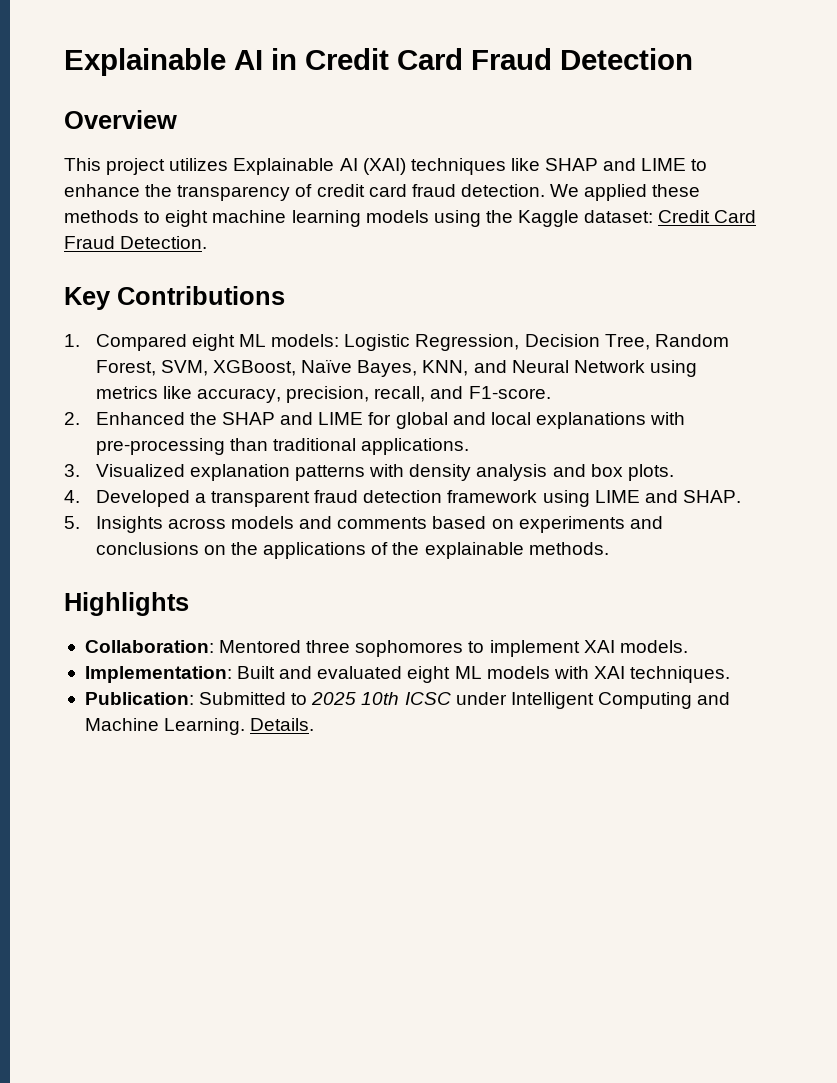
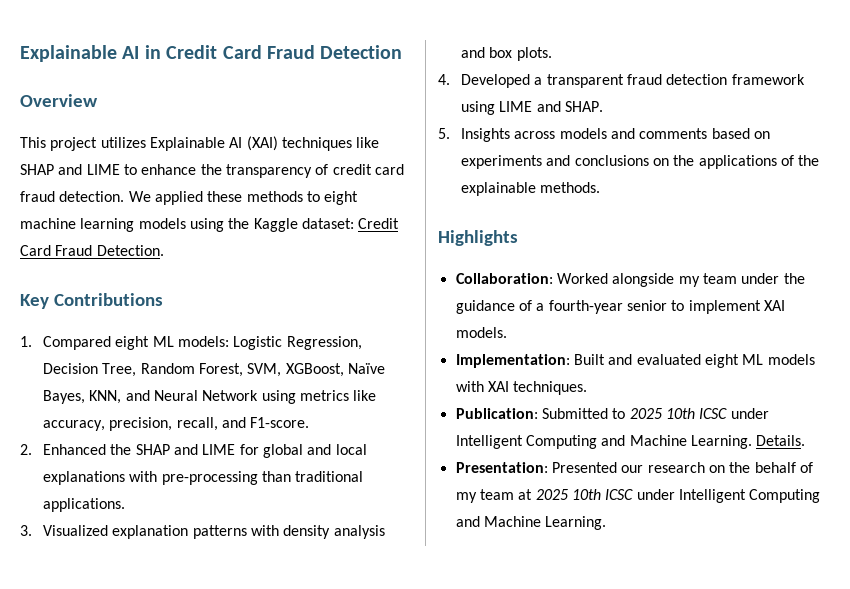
- Collaboration: Mentored three sophomores to implement XAI models.
+ Collaboration: Worked alongside my team under the guidance of a fourth-year senior to implement XAI models.
+ Presentation: Presented our research on the behalf of my team at 2025 10th ICSC under Intelligent Computing and Machine Learning.

